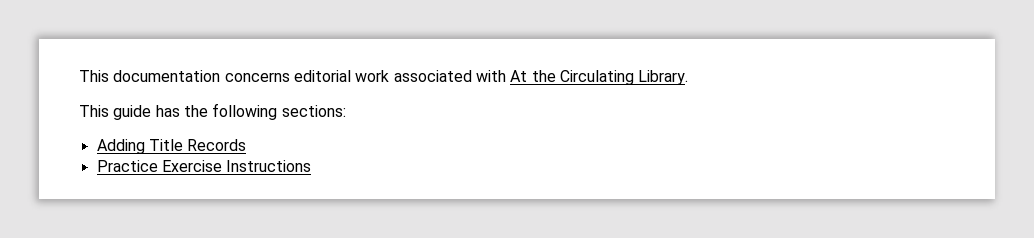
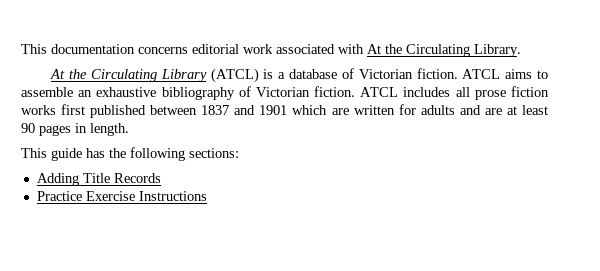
+ At the Circulating Library (ATCL) is a database of Victorian fiction. ATCL aims to assemble an exhaustive bibliography of Victorian fiction. ATCL includes all prose fiction works first published between 1837 and 1901 which are written for adults and are at least 90 pages in length.

